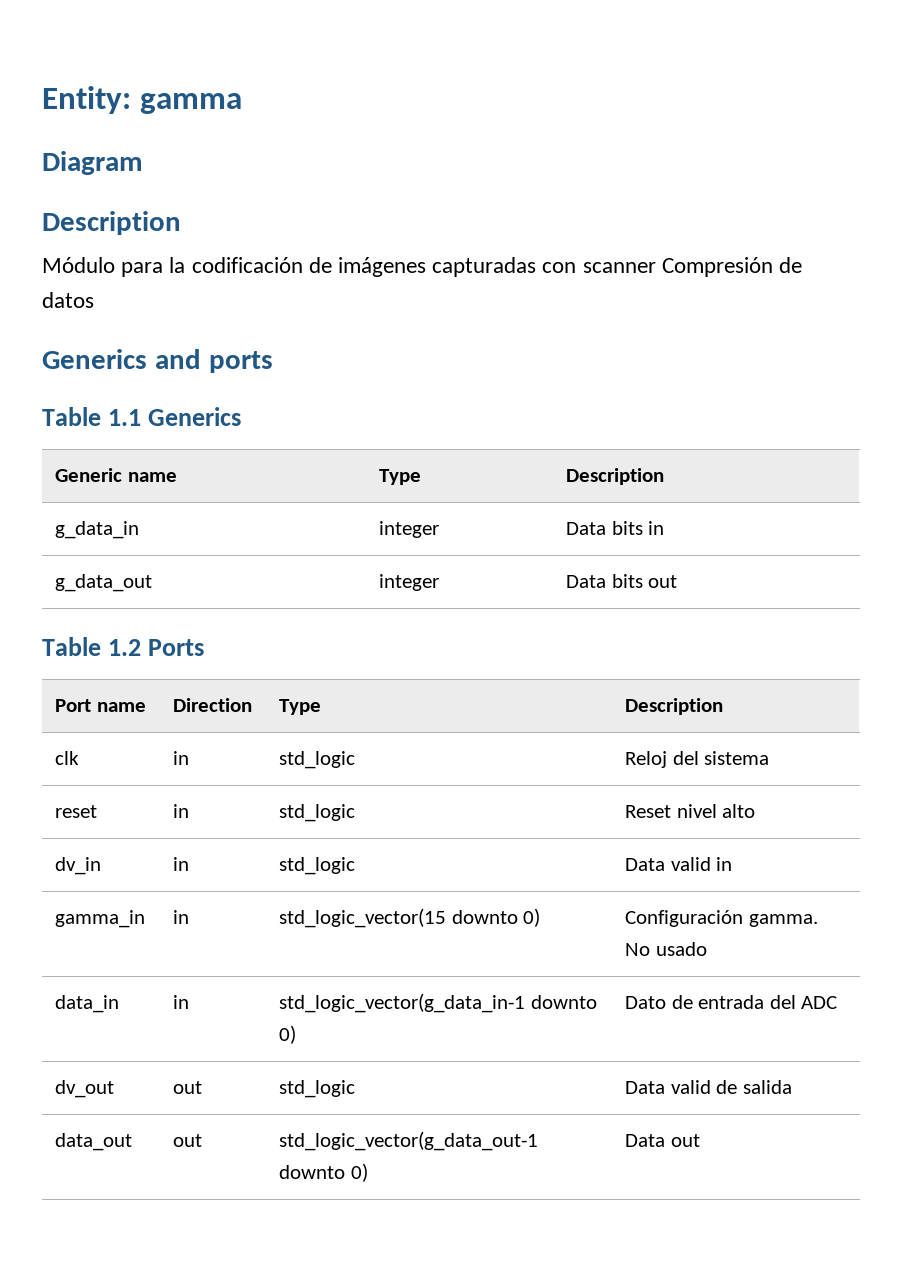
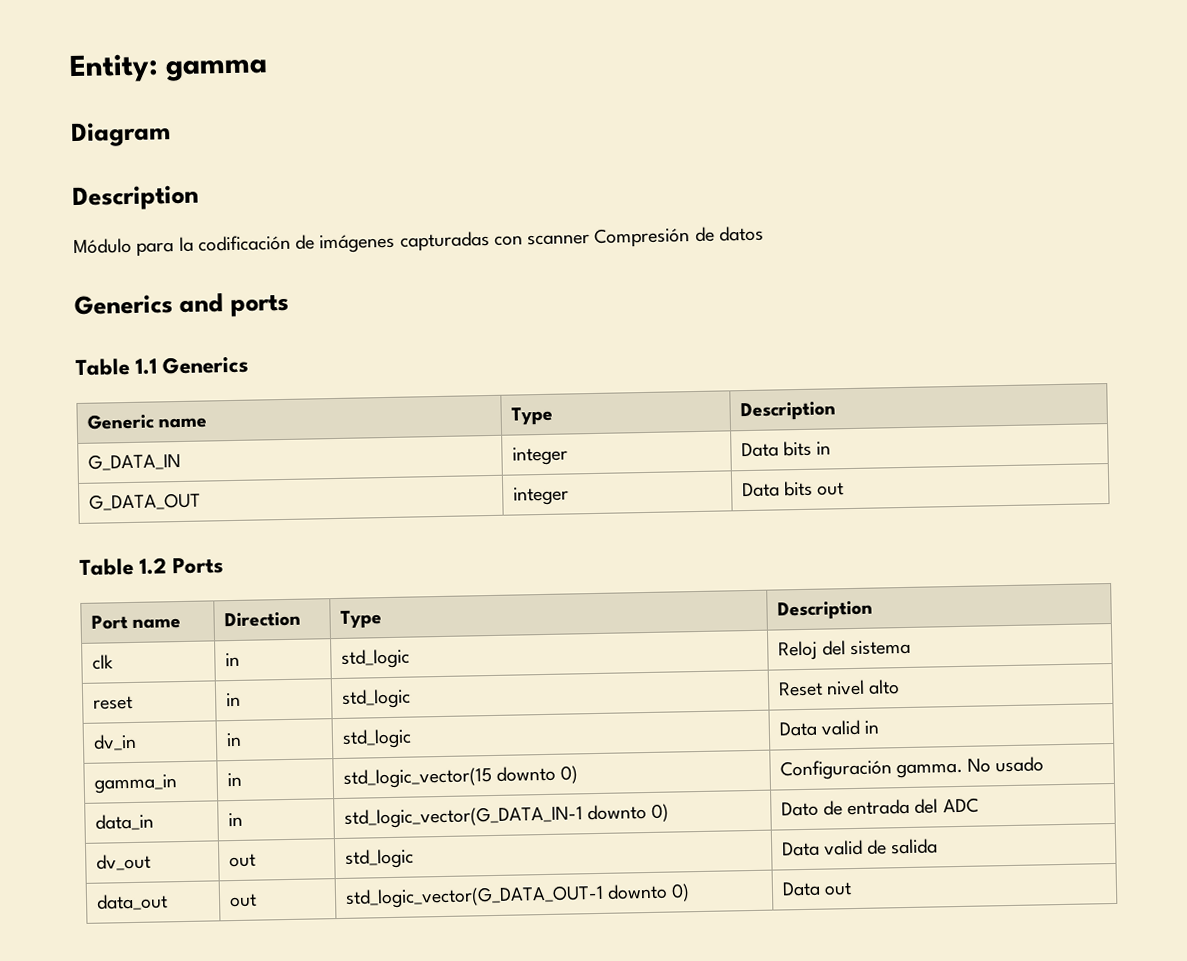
- g_data_in | integer | Data bits in
+ G_DATA_IN | integer | Data bits in
- g_data_out | integer | Data bits out
+ G_DATA_OUT | integer | Data bits out
- data_in | in | std_logic_vector(g_data_in-1 downto 0) | Dato de entrada del ADC
+ data_in | in | std_logic_vector(G_DATA_IN-1 downto 0) | Dato de entrada del ADC
- data_out | out | std_logic_vector(g_data_out-1 downto 0) | Data out
+ data_out | out | std_logic_vector(G_DATA_OUT-1 downto 0) | Data out

